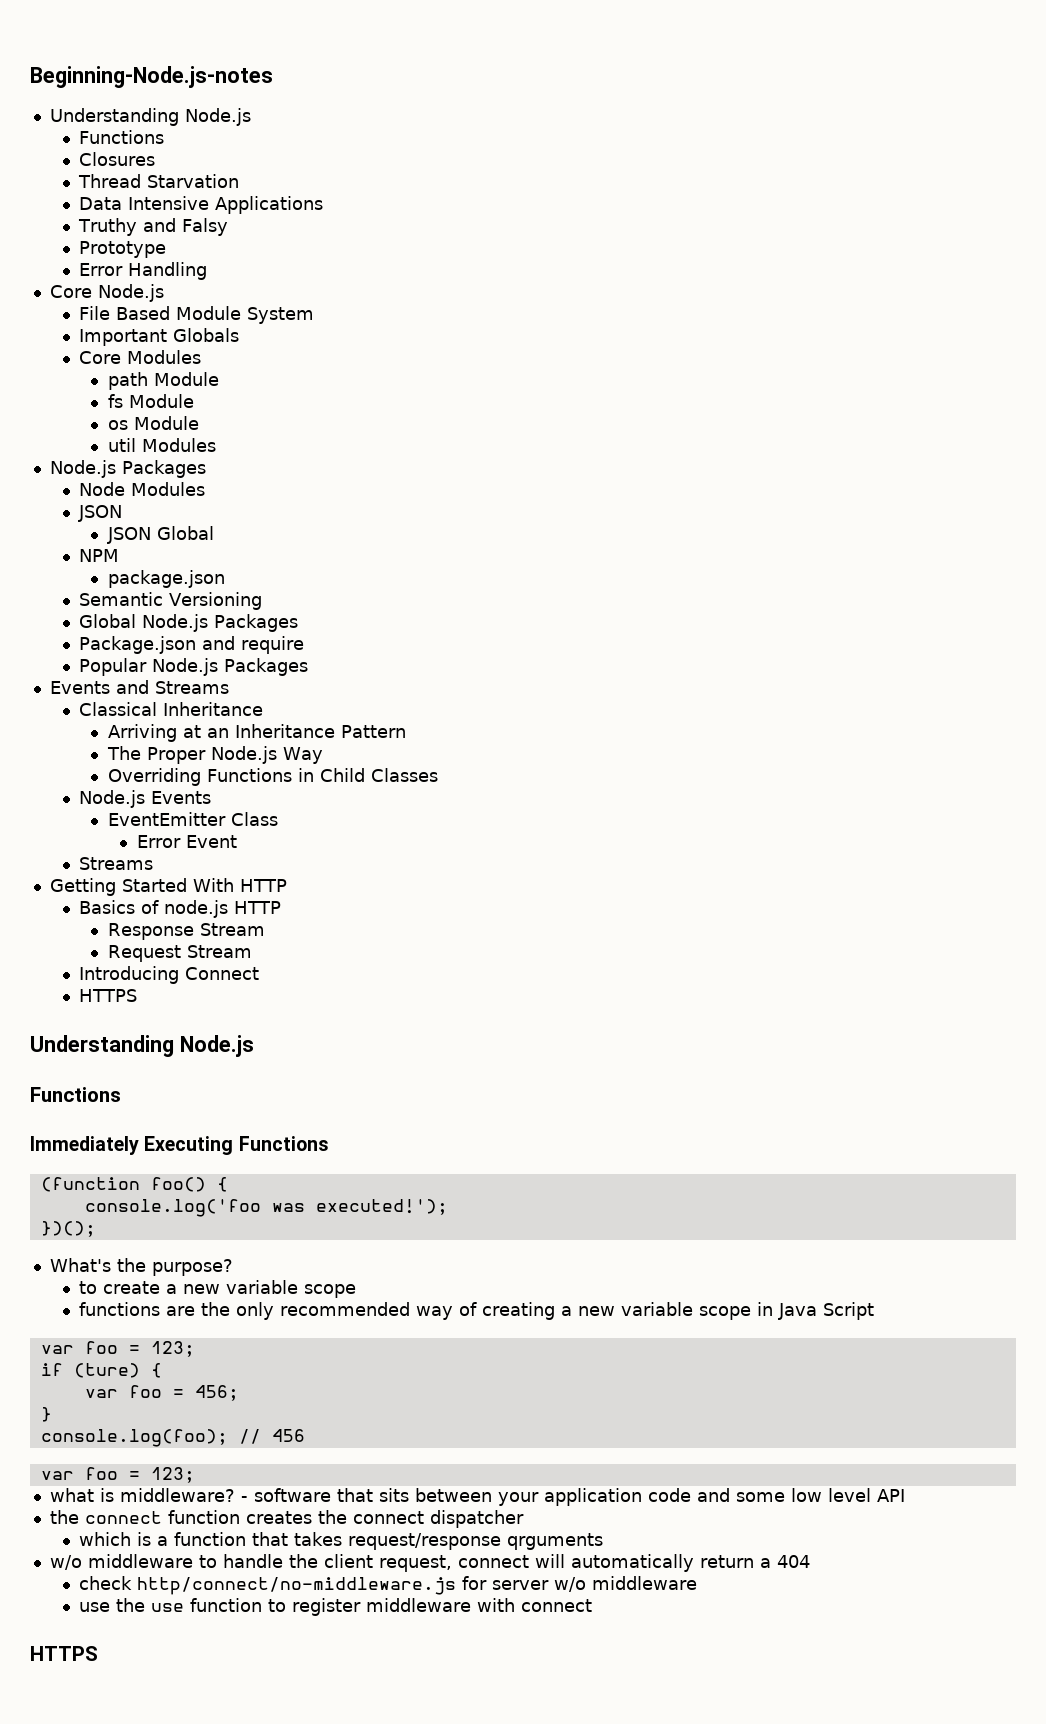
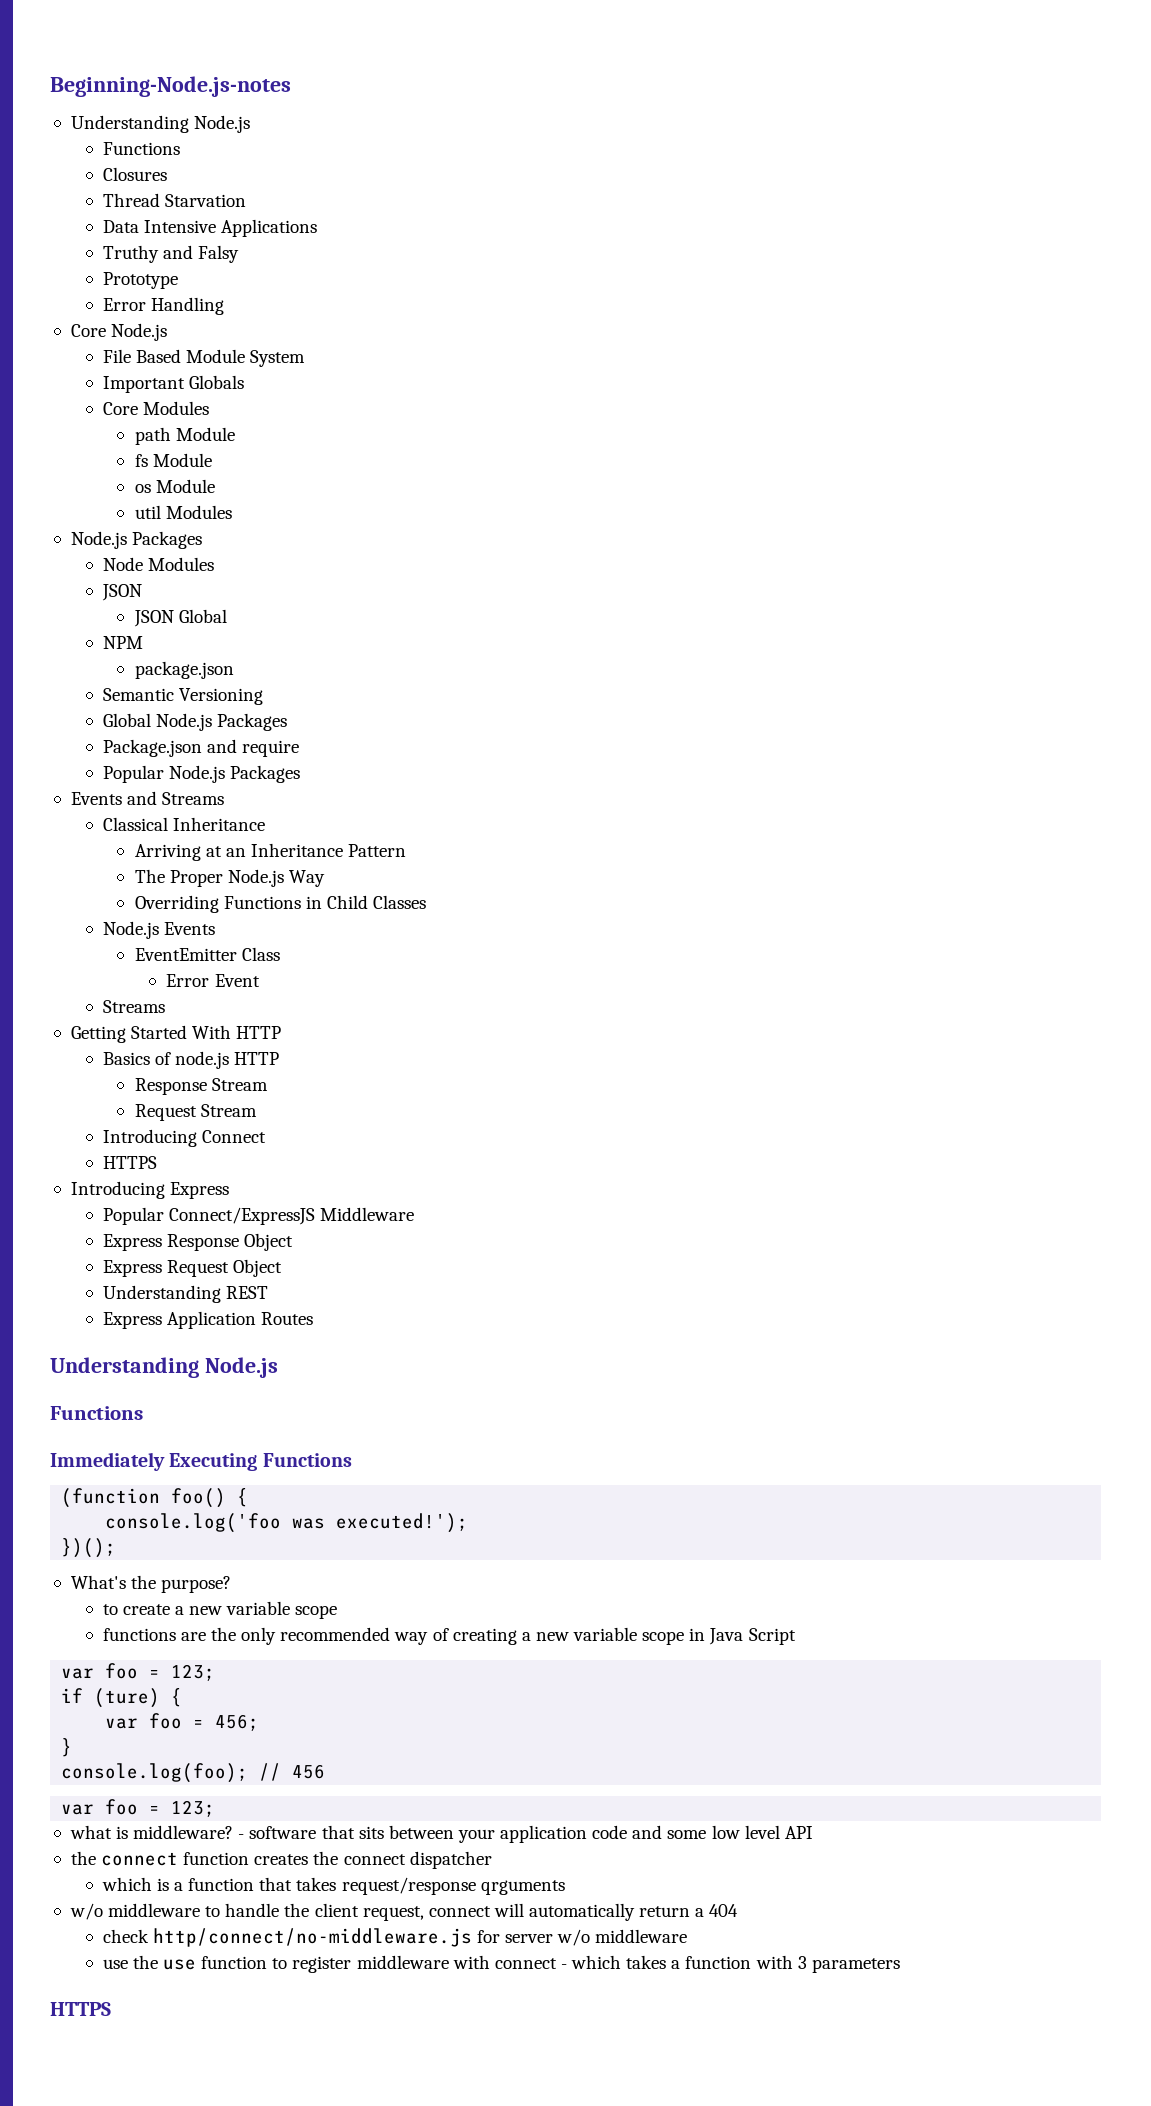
+ Introducing Express
+ Popular Connect/ExpressJS Middleware
+ Express Response Object
+ Express Request Object
+ Understanding REST
+ Express Application Routes
- use the use function to register middleware with connect
+ use the use function to register middleware with connect - which takes a function with 3 parameters

